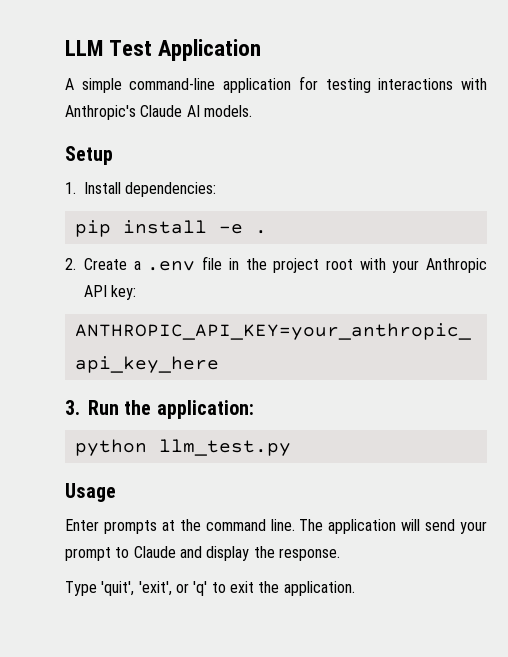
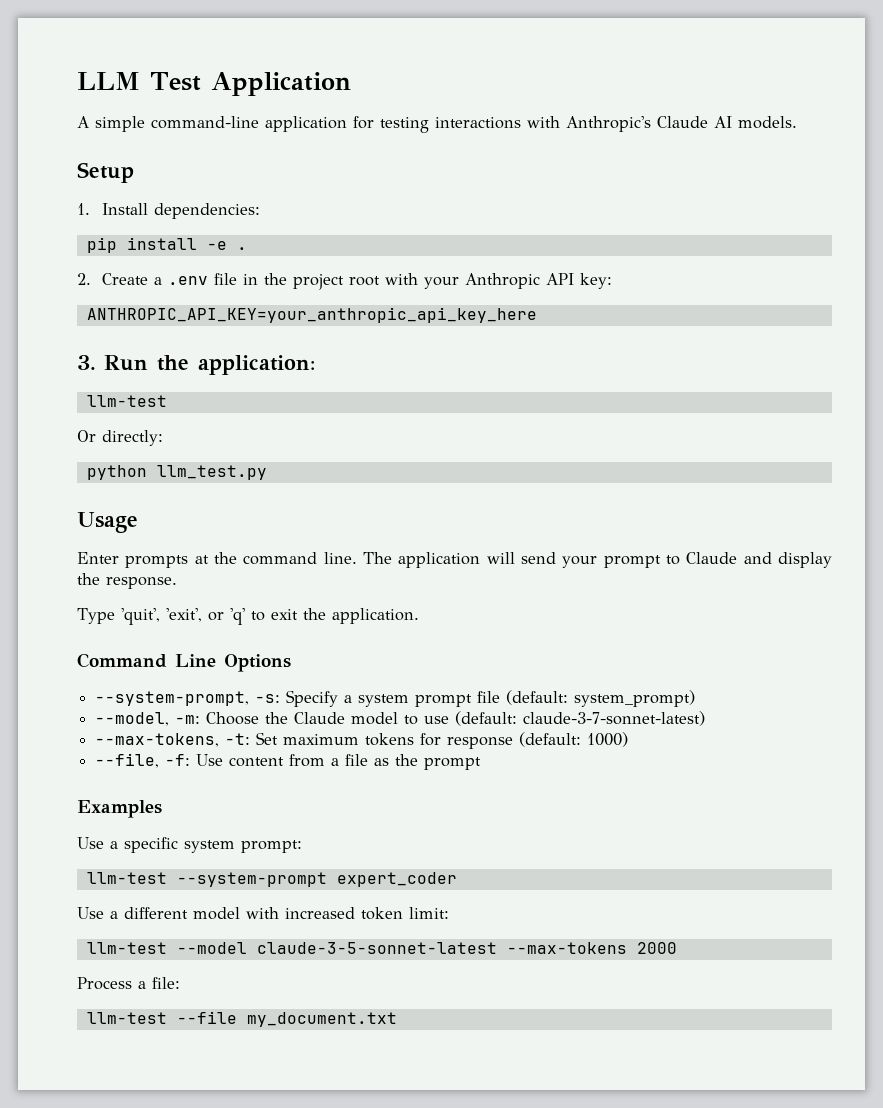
  3. Run the application:
+ llm-test
+ Or directly:
+ Command Line Options
+ --system-prompt, -s: Specify a system prompt file (default: system_prompt)
+ --model, -m: Choose the Claude model to use (default: claude-3-7-sonnet-latest)
+ --max-tokens, -t: Set maximum tokens for response (default: 1000)
+ --file, -f: Use content from a file as the prompt
+ Examples
+ Use a specific system prompt:
+ llm-test --system-prompt expert_coder
+ Use a different model with increased token limit:
+ llm-test --model claude-3-5-sonnet-latest --max-tokens 2000
+ Process a file:
+ llm-test --file my_document.txt

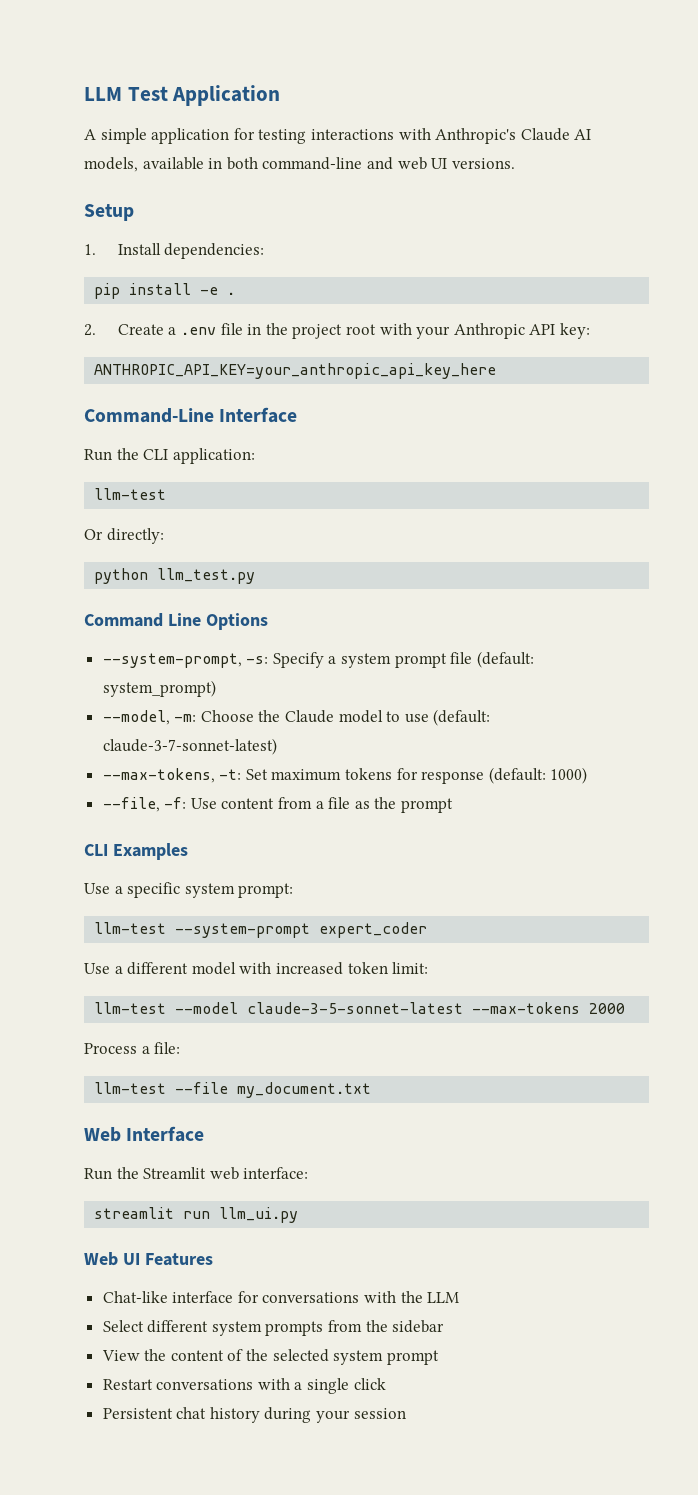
- A simple command-line application for testing interactions with Anthropic's Claude AI models.
+ A simple application for testing interactions with Anthropic's Claude AI models, available in both command-line and web UI versions.
- 3. Run the application:
+ Command-Line Interface
+ Run the CLI application:
- Usage
- Enter prompts at the command line. The application will send your prompt to Claude and display the response.
- Type 'quit', 'exit', or 'q' to exit the application.
- Examples
+ CLI Examples
+ Web Interface
+ Run the Streamlit web interface:
+ streamlit run llm_ui.py
+ Web UI Features
+ Chat-like interface for conversations with the LLM
+ Select different system prompts from the sidebar
+ View the content of the selected system prompt
+ Restart conversations with a single click
+ Persistent chat history during your session

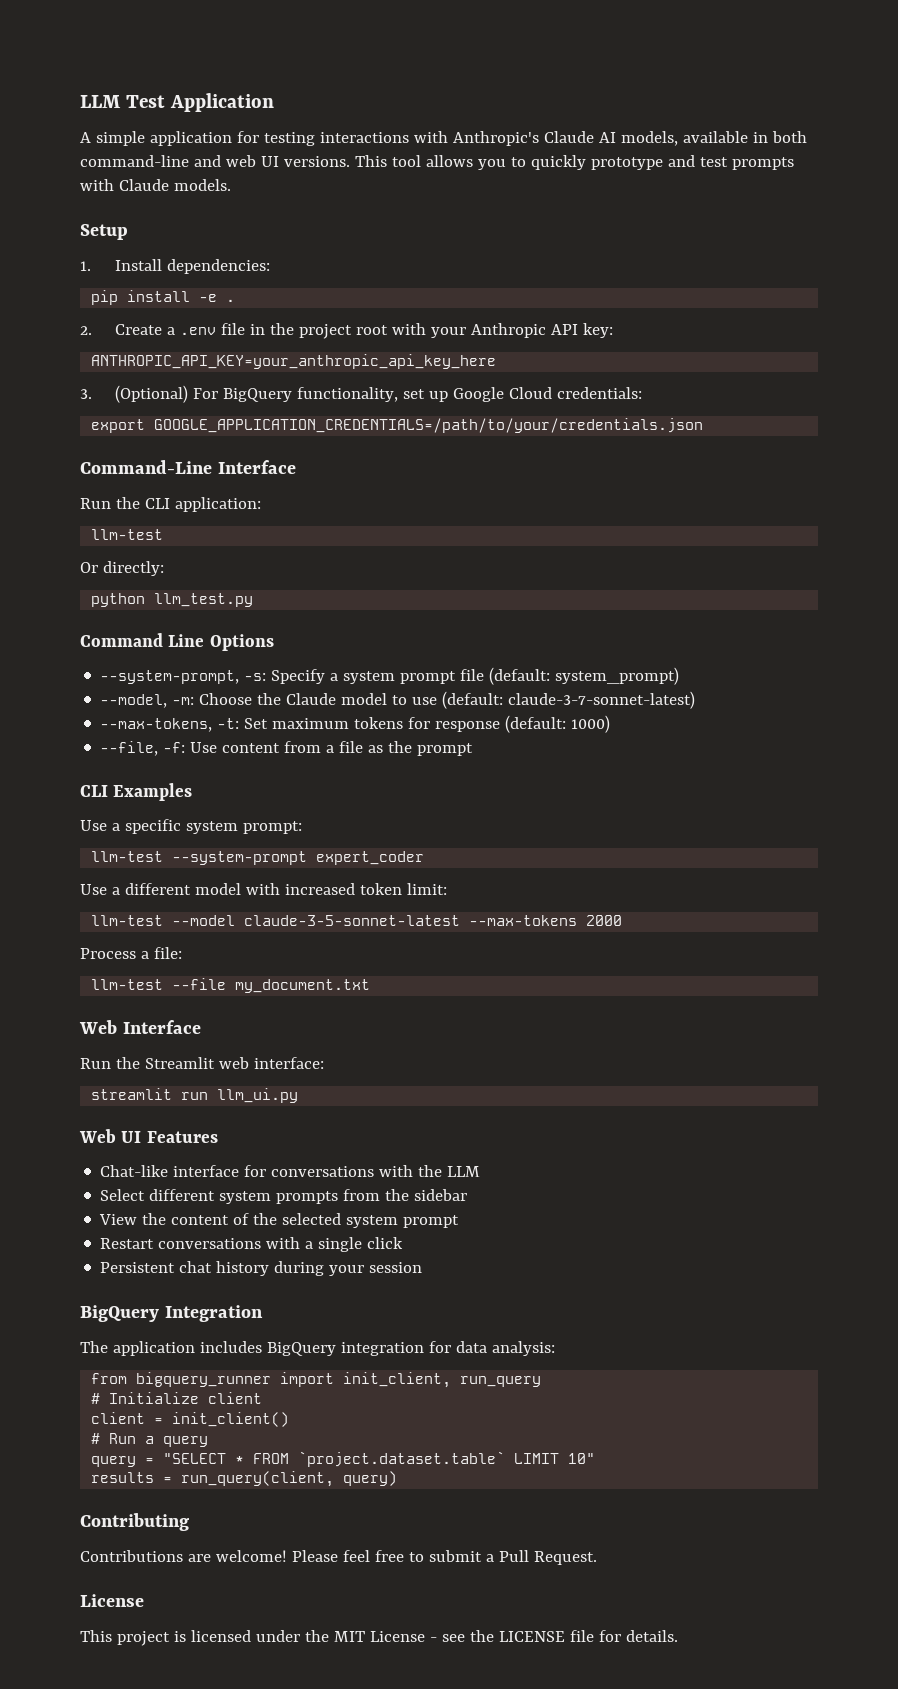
+ This tool allows you to quickly prototype and test prompts with Claude models.
+ 3. (Optional) For BigQuery functionality, set up Google Cloud credentials:
+ export GOOGLE_APPLICATION_CREDENTIALS=/path/to/your/credentials.json
+ BigQuery Integration
+ The application includes BigQuery integration for data analysis:
+ from bigquery_runner import init_client, run_query
+ # Initialize client
+ client = init_client()
+ # Run a query
+ query = "SELECT * FROM `project.dataset.table` LIMIT 10"
+ results = run_query(client, query)
+ Contributing
+ Contributions are welcome! Please feel free to submit a Pull Request.
+ License
+ This project is licensed under the MIT License - see the LICENSE file for details.

